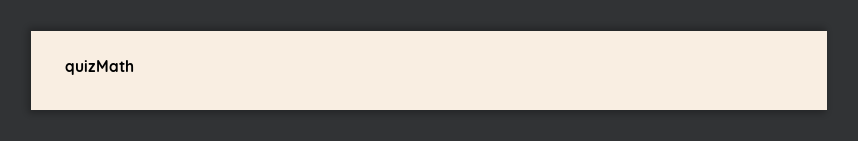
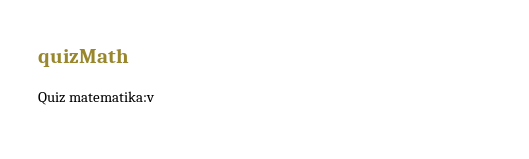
+ Quiz matematika:v

